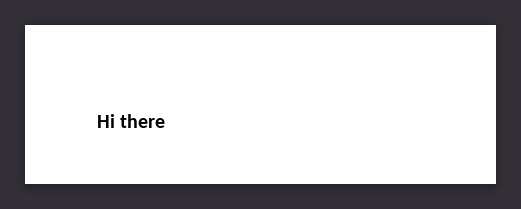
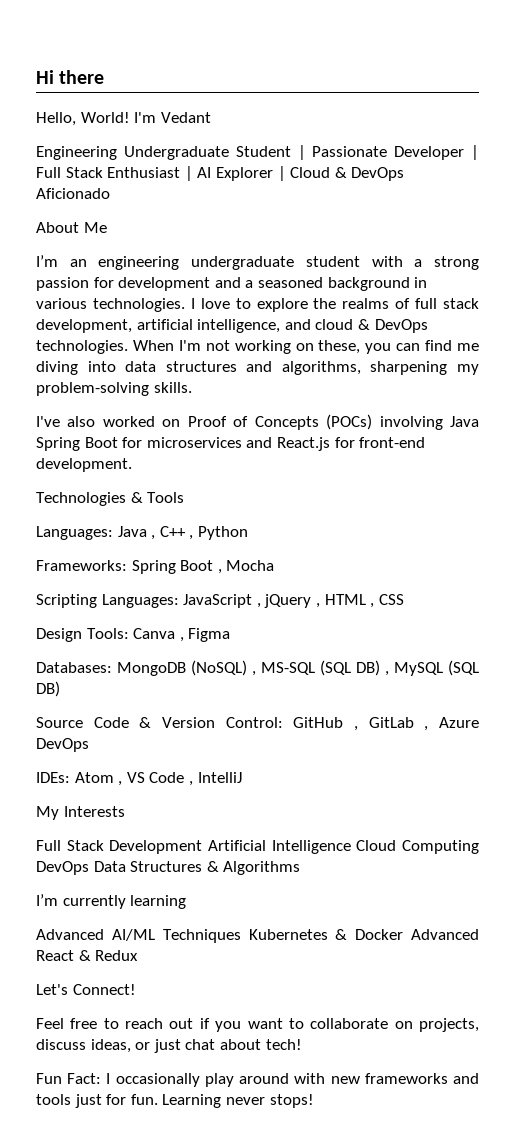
+ Hello, World! I'm Vedant
+ Engineering Undergraduate Student | Passionate Developer | Full Stack Enthusiast | AI Explorer | Cloud & DevOps Aficionado
+ About Me
+ I’m an engineering undergraduate student with a strong passion for development and a seasoned background in various technologies. I love to explore the realms of full stack development, artificial intelligence, and cloud & DevOps technologies. When I'm not working on these, you can find me diving into data structures and algorithms, sharpening my problem-solving skills.
+ I've also worked on Proof of Concepts (POCs) involving Java Spring Boot for microservices and React.js for front-end development.
+ Technologies & Tools
+ Languages: Java , C++ , Python
+ Frameworks: Spring Boot , Mocha
+ Scripting Languages: JavaScript , jQuery , HTML , CSS
+ Design Tools: Canva , Figma
+ Databases: MongoDB (NoSQL) , MS-SQL (SQL DB) , MySQL (SQL DB)
+ Source Code & Version Control: GitHub , GitLab , Azure DevOps
+ IDEs: Atom , VS Code , IntelliJ
+ My Interests
+ Full Stack Development Artificial Intelligence Cloud Computing DevOps Data Structures & Algorithms
+ I’m currently learning
+ Advanced AI/ML Techniques Kubernetes & Docker Advanced React & Redux
+ Let's Connect!
+ Feel free to reach out if you want to collaborate on projects, discuss ideas, or just chat about tech!
+ Fun Fact: I occasionally play around with new frameworks and tools just for fun. Learning never stops!

